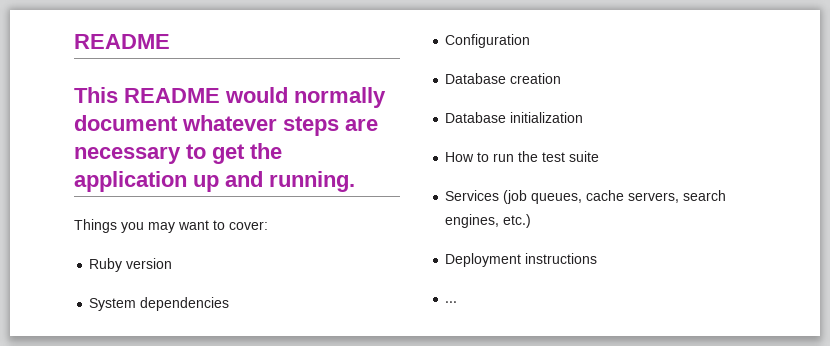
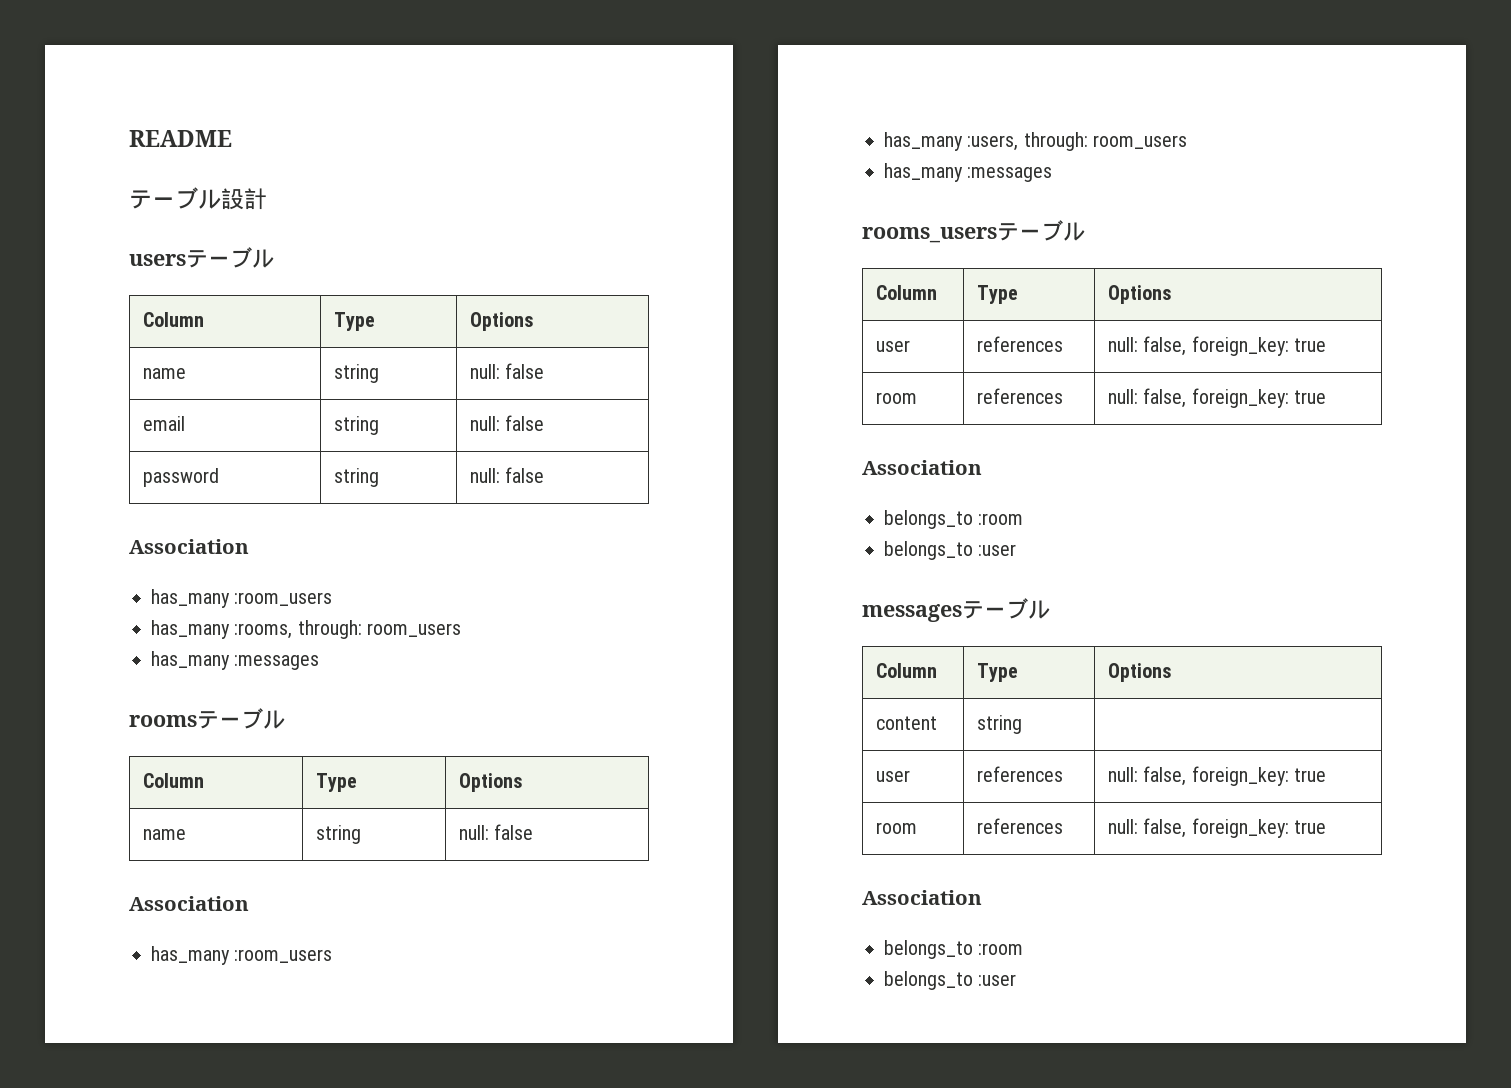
- This README would normally document whatever steps are necessary to get the application up and running.
- Things you may want to cover:
- Ruby version
- System dependencies
- Configuration
- Database creation
- Database initialization
- How to run the test suite
- Services (job queues, cache servers, search engines, etc.)
- Deployment instructions
- ...
+ テーブル設計
+ usersテーブル
+ Column | Type | Options
+ name | string | null: false
+ email | string | null: false
+ password | string | null: false
+ Association
+ has_many :room_users
+ has_many :rooms, through: room_users
+ has_many :messages
+ roomsテーブル
+ Column | Type | Options
+ name | string | null: false
+ Association
+ has_many :room_users
+ has_many :users, through: room_users
+ has_many :messages
+ rooms_usersテーブル
+ Column | Type | Options
+ user | references | null: false, foreign_key: true
+ room | references | null: false, foreign_key: true
+ Association
+ belongs_to :room
+ belongs_to :user
+ messagesテーブル
+ Column | Type | Options
+ content | string |
+ user | references | null: false, foreign_key: true
+ room | references | null: false, foreign_key: true
+ Association
+ belongs_to :room
+ belongs_to :user

